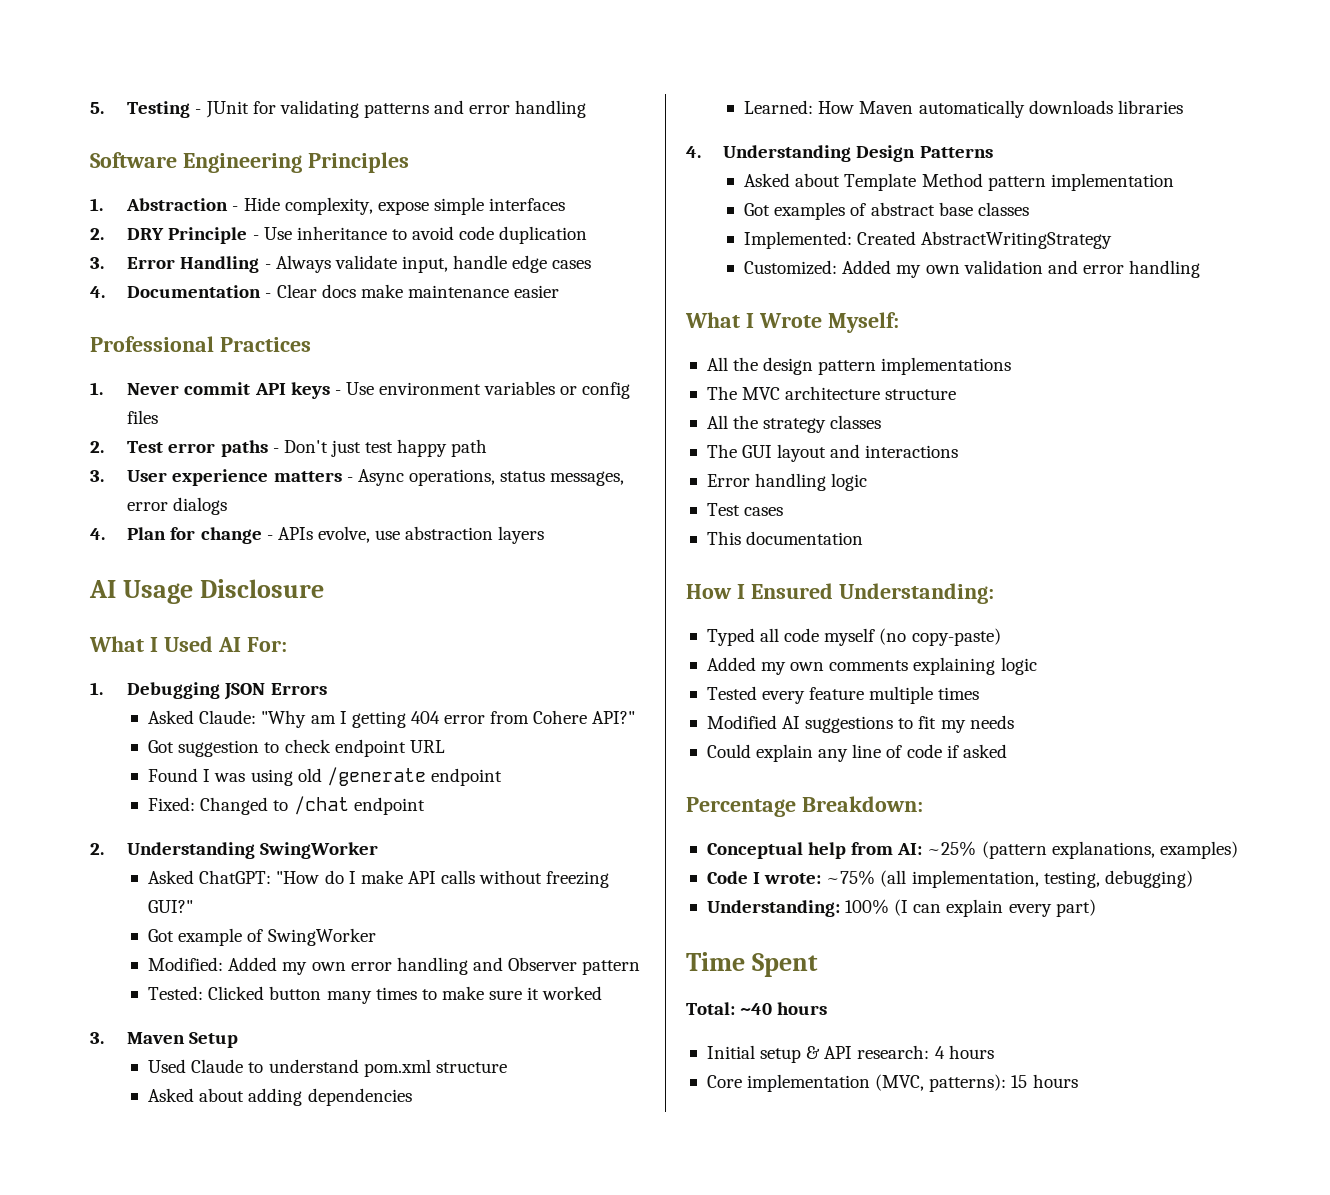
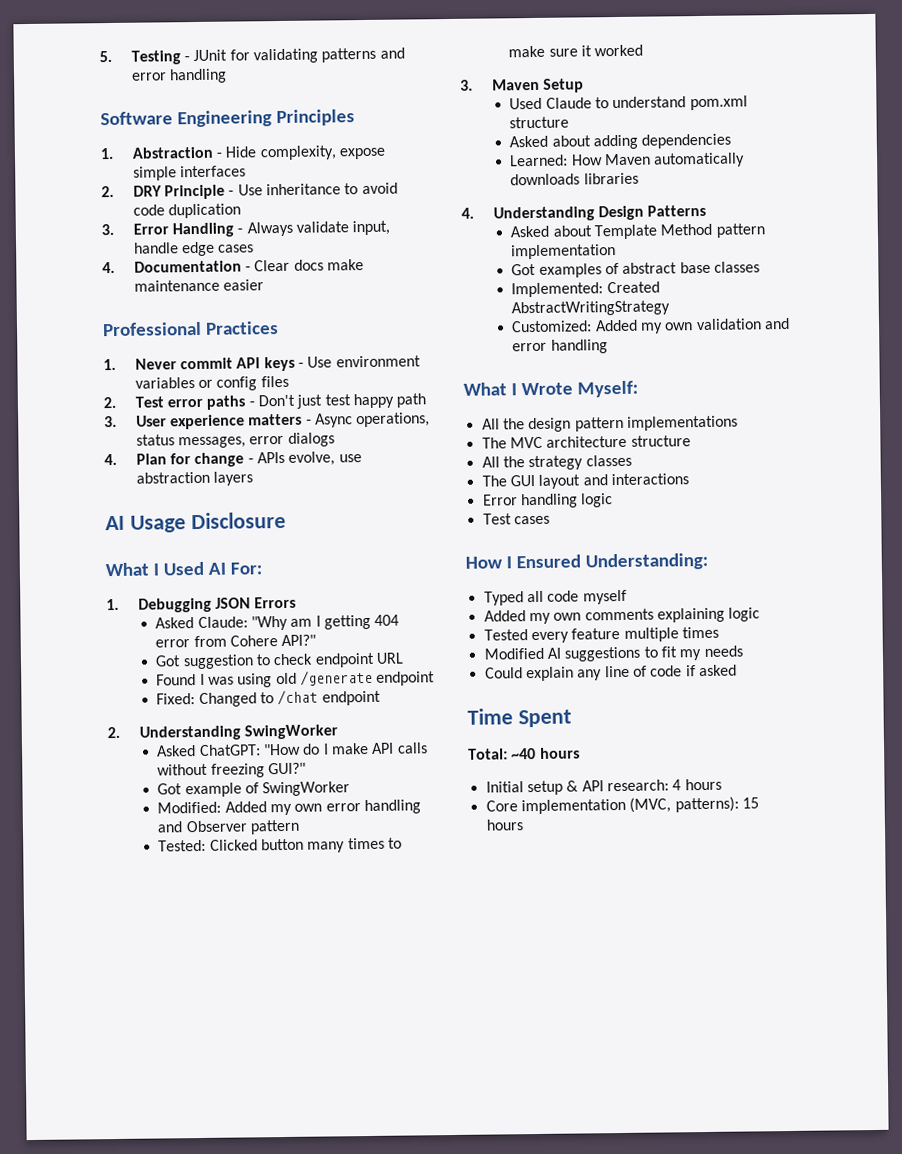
- This documentation
- Typed all code myself (no copy-paste)
+ Typed all code myself
- Percentage Breakdown:
- Conceptual help from AI: ~25% (pattern explanations, examples)
- Code I wrote: ~75% (all implementation, testing, debugging)
- Understanding: 100% (I can explain every part)

